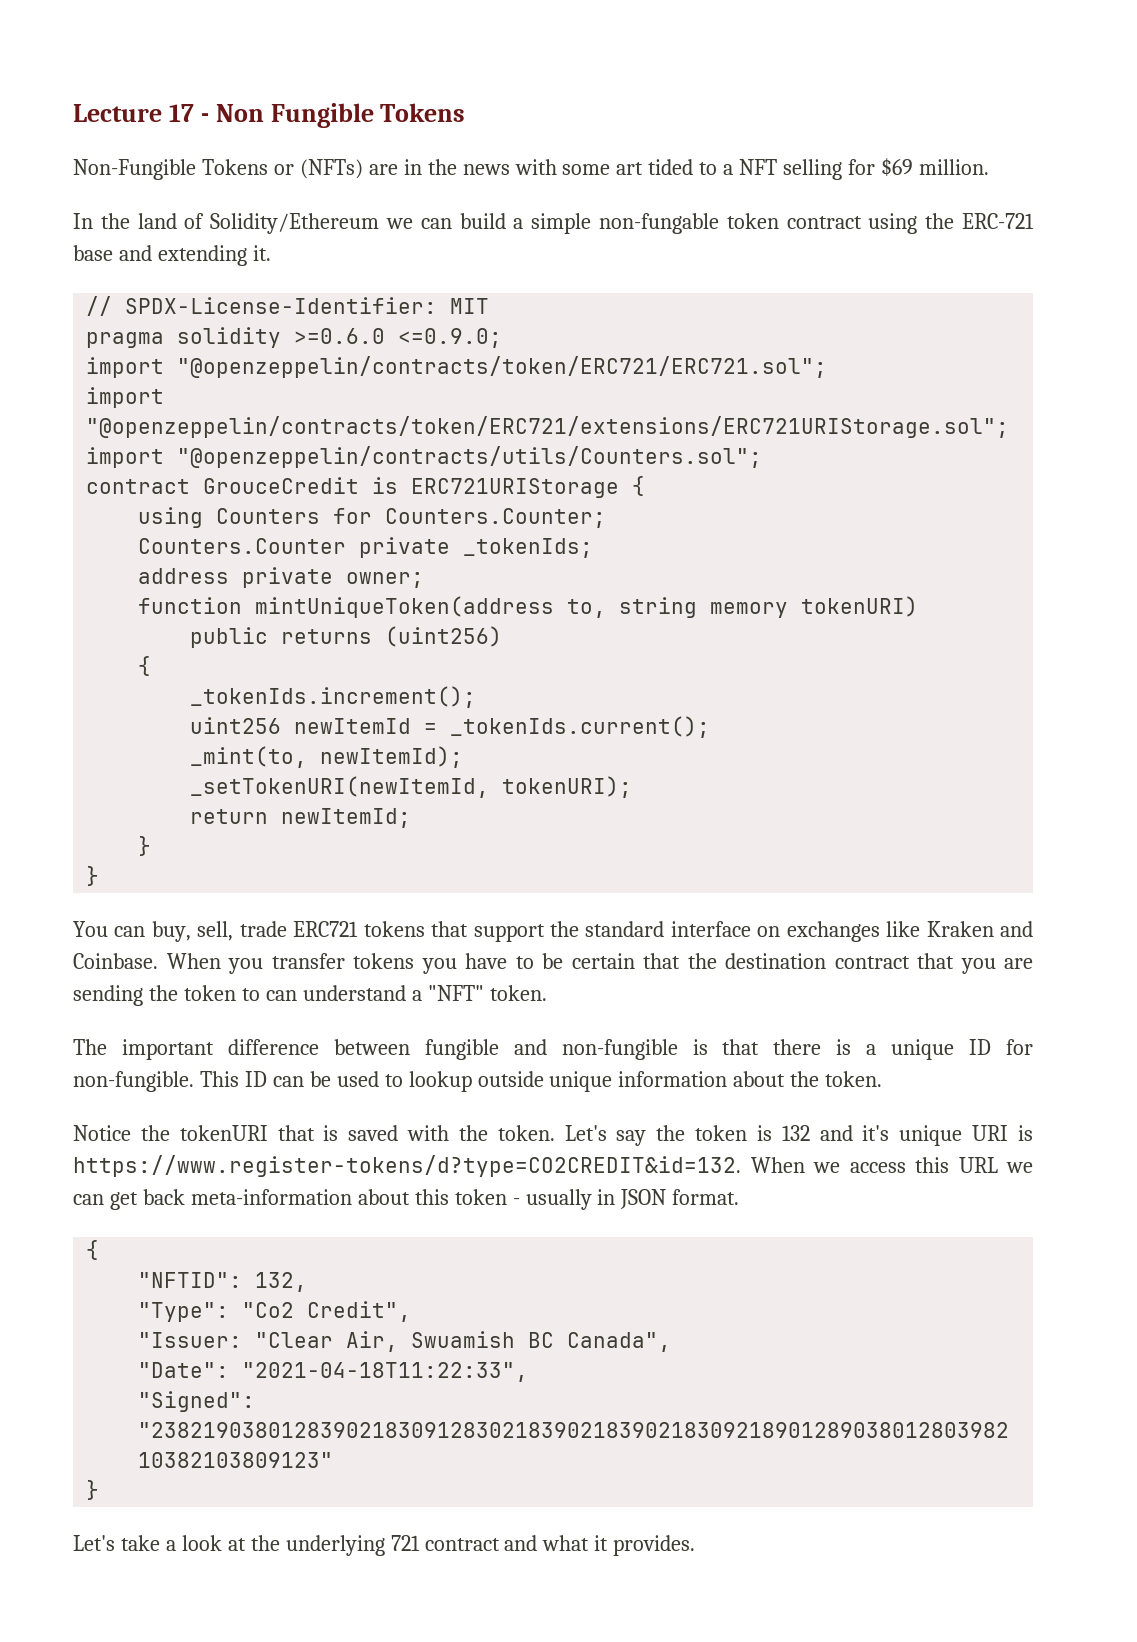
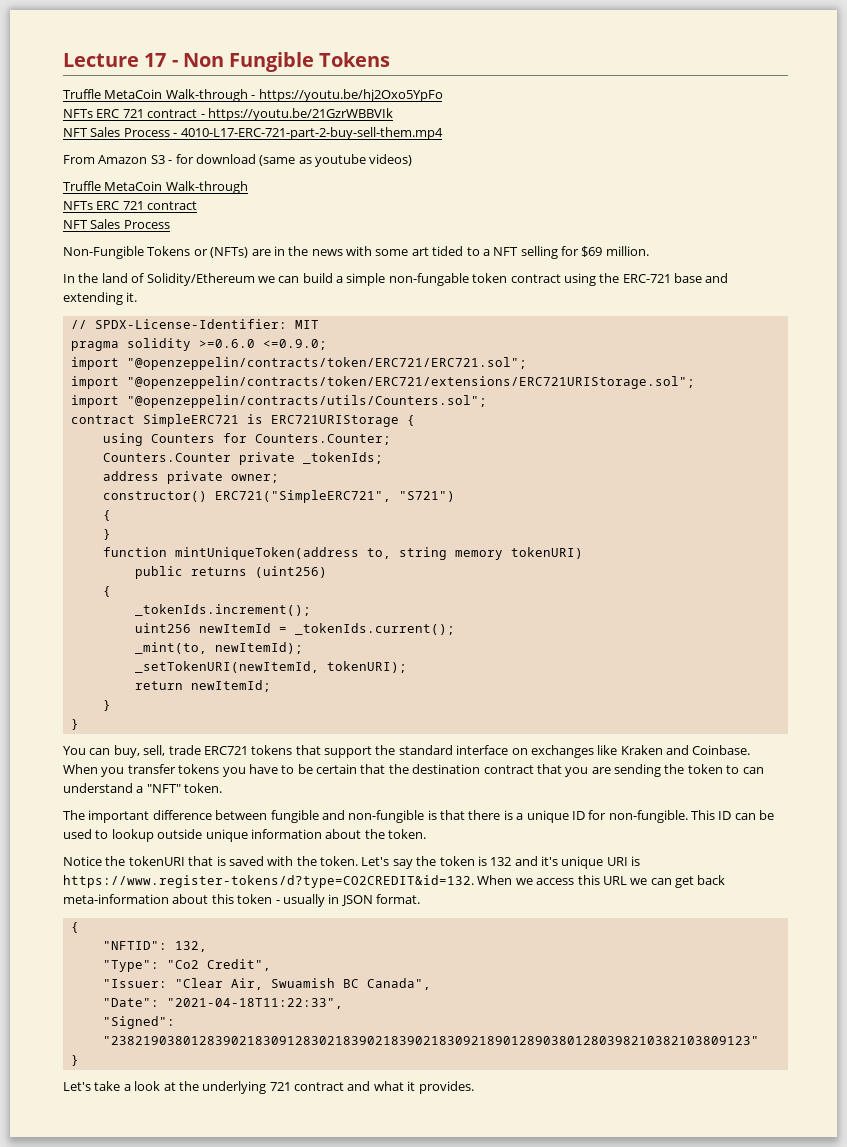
+ Truffle MetaCoin Walk-through - https://youtu.be/hj2Oxo5YpFo
+ NFTs ERC 721 contract - https://youtu.be/21GzrWBBVIk
+ NFT Sales Process - 4010-L17-ERC-721-part-2-buy-sell-them.mp4
+ From Amazon S3 - for download (same as youtube videos)
+ Truffle MetaCoin Walk-through
+ NFTs ERC 721 contract
+ NFT Sales Process
- contract GrouceCredit is ERC721URIStorage {
+ contract SimpleERC721 is ERC721URIStorage {
+ constructor() ERC721("SimpleERC721", "S721")
+ {
+ }

